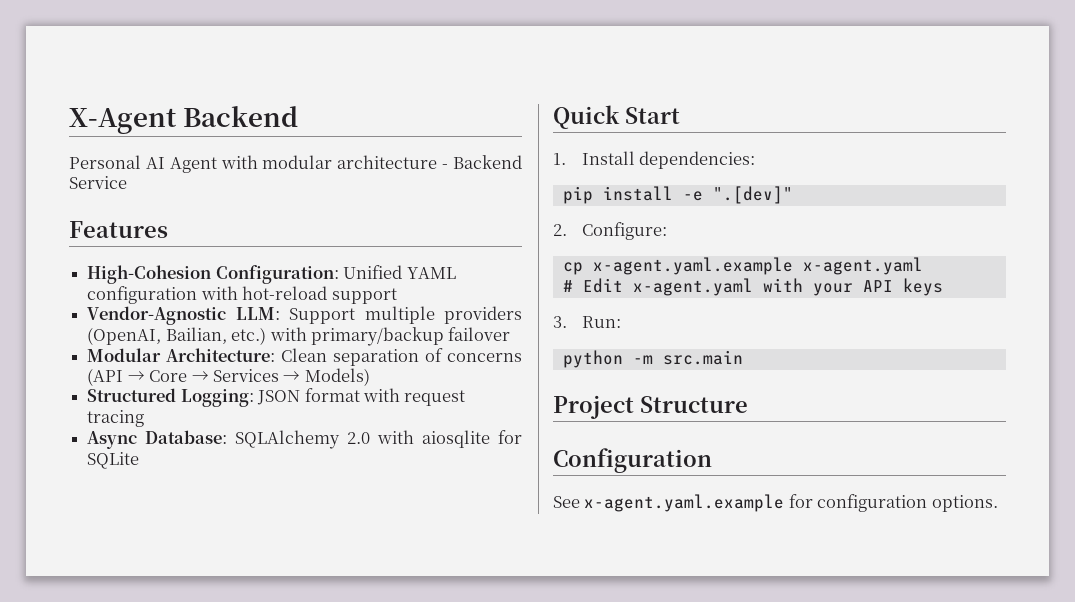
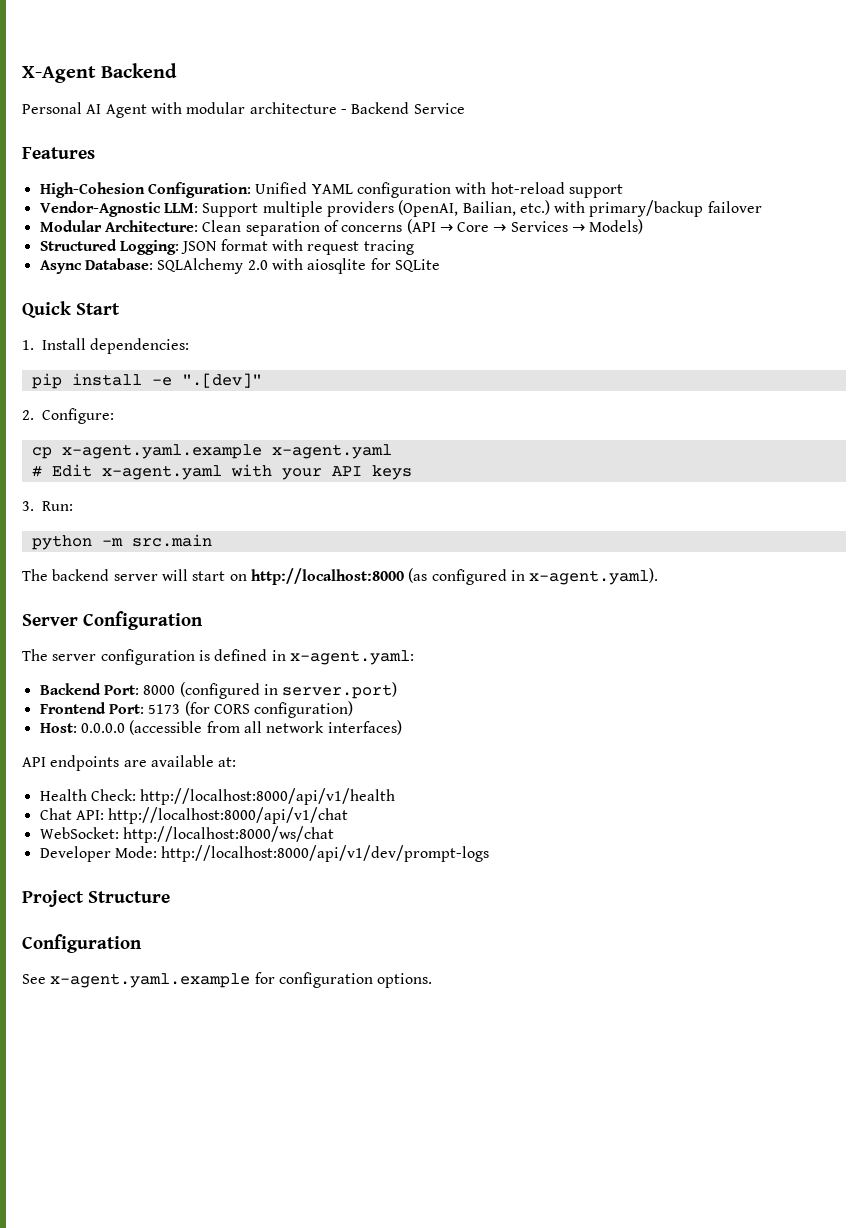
+ The backend server will start on http://localhost:8000 (as configured in x-agent.yaml).
+ Server Configuration
+ The server configuration is defined in x-agent.yaml:
+ Backend Port: 8000 (configured in server.port)
+ Frontend Port: 5173 (for CORS configuration)
+ Host: 0.0.0.0 (accessible from all network interfaces)
+ API endpoints are available at:
+ Health Check: http://localhost:8000/api/v1/health
+ Chat API: http://localhost:8000/api/v1/chat
+ WebSocket: http://localhost:8000/ws/chat
+ Developer Mode: http://localhost:8000/api/v1/dev/prompt-logs

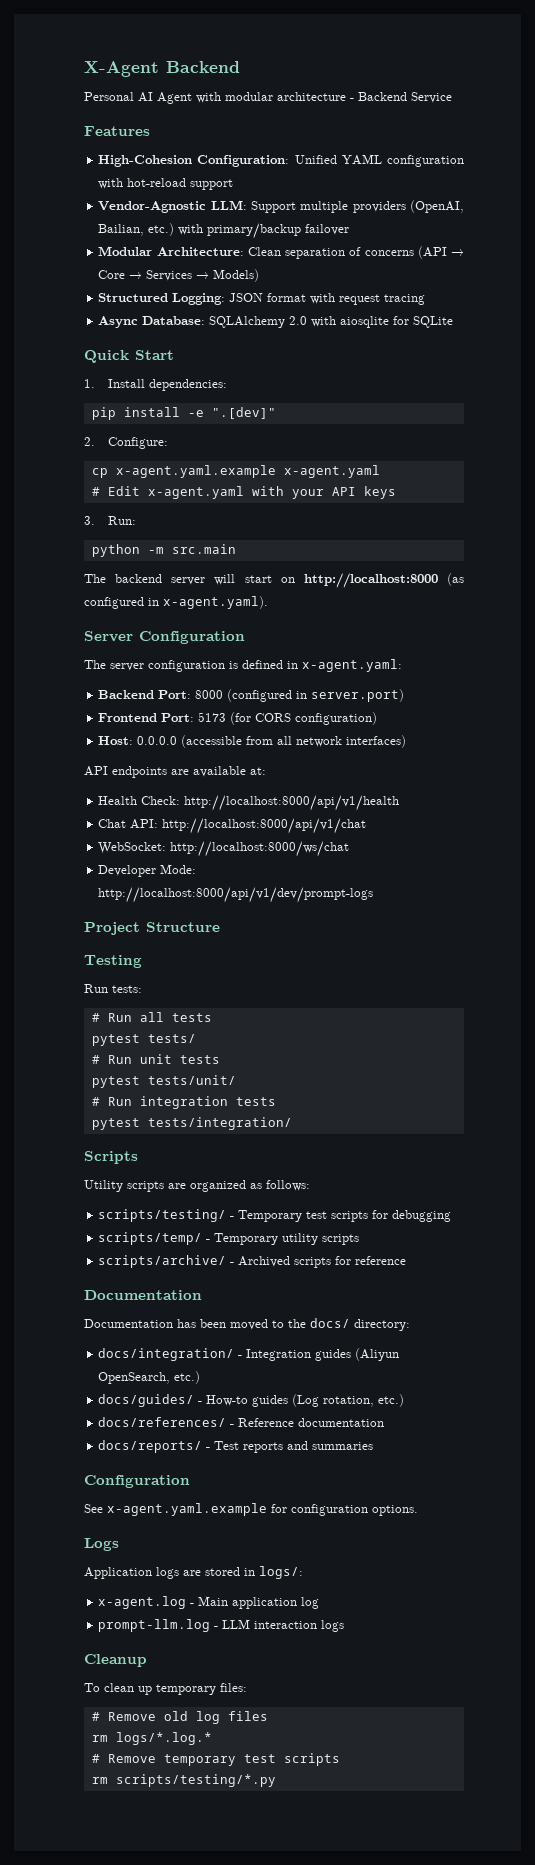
+ Testing
+ Run tests:
+ # Run all tests
+ pytest tests/
+ # Run unit tests
+ pytest tests/unit/
+ # Run integration tests
+ pytest tests/integration/
+ Scripts
+ Utility scripts are organized as follows:
+ scripts/testing/ - Temporary test scripts for debugging
+ scripts/temp/ - Temporary utility scripts
+ scripts/archive/ - Archived scripts for reference
+ Documentation
+ Documentation has been moved to the docs/ directory:
+ docs/integration/ - Integration guides (Aliyun OpenSearch, etc.)
+ docs/guides/ - How-to guides (Log rotation, etc.)
+ docs/references/ - Reference documentation
+ docs/reports/ - Test reports and summaries
+ Logs
+ Application logs are stored in logs/:
+ x-agent.log - Main application log
+ prompt-llm.log - LLM interaction logs
+ Cleanup
+ To clean up temporary files:
+ # Remove old log files
+ rm logs/*.log.*
+ # Remove temporary test scripts
+ rm scripts/testing/*.py

